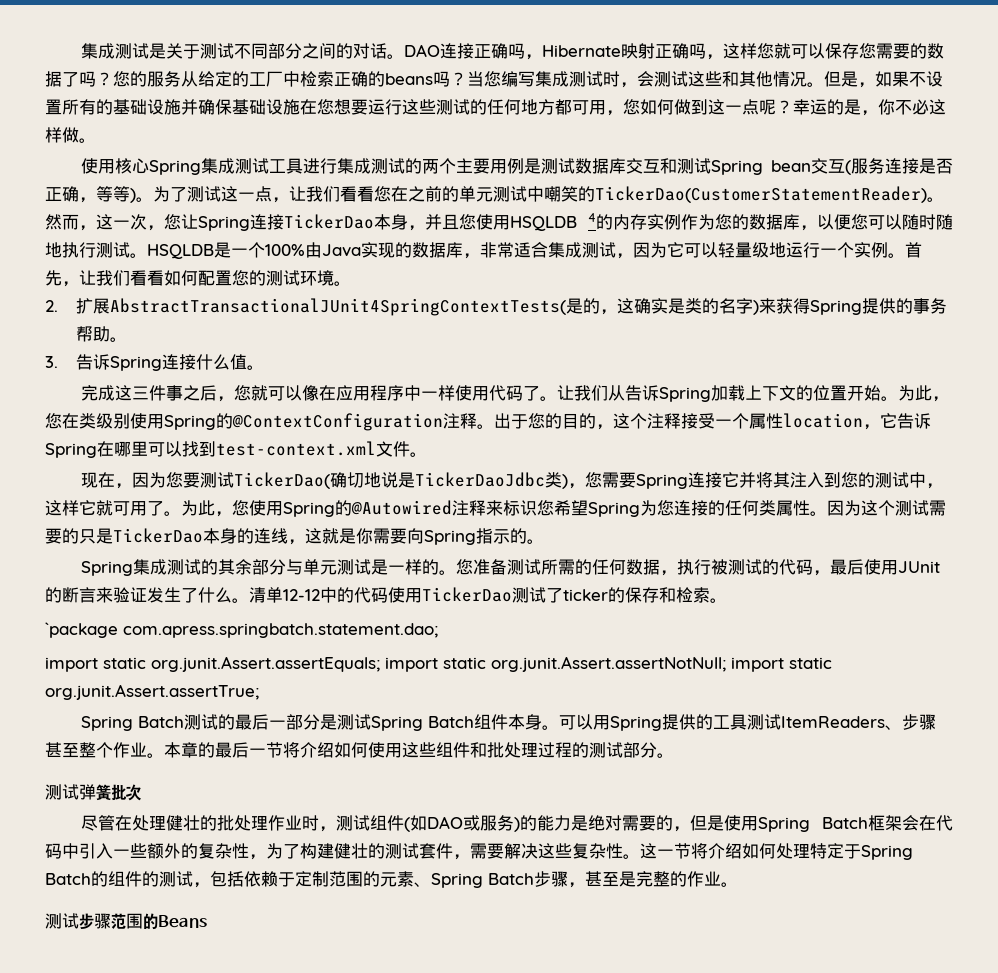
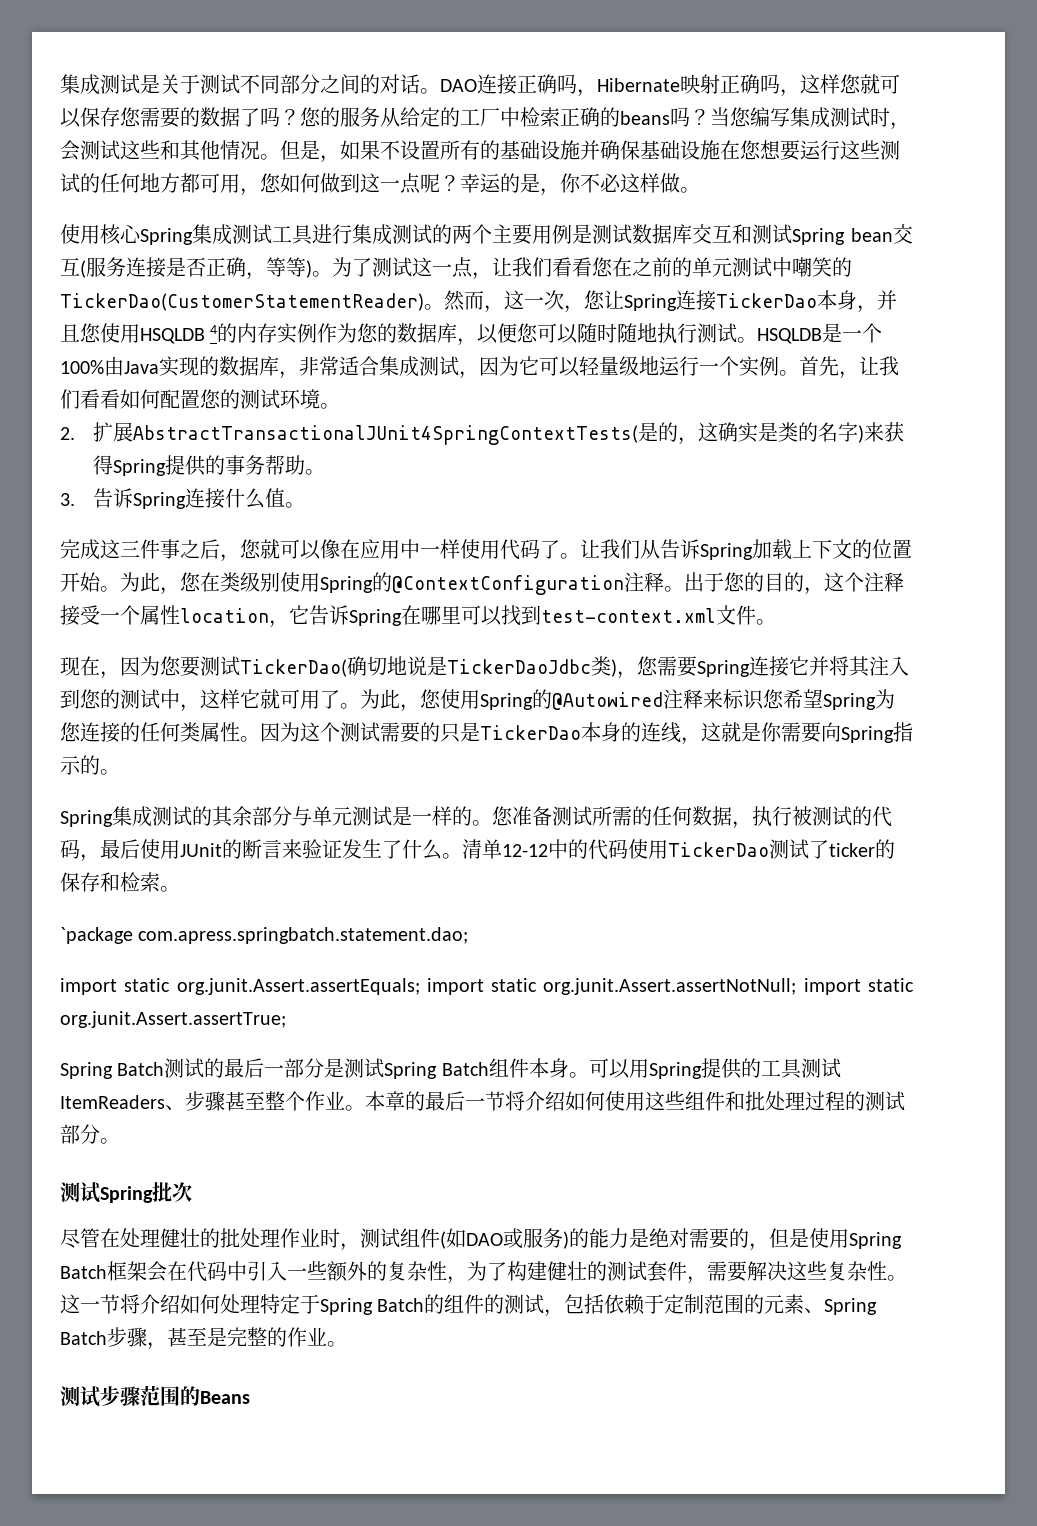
- 完成这三件事之后，您就可以像在应用程序中一样使用代码了。
+ 完成这三件事之后，您就可以像在应用中一样使用代码了。
- 测试弹簧批次
+ 测试Spring批次

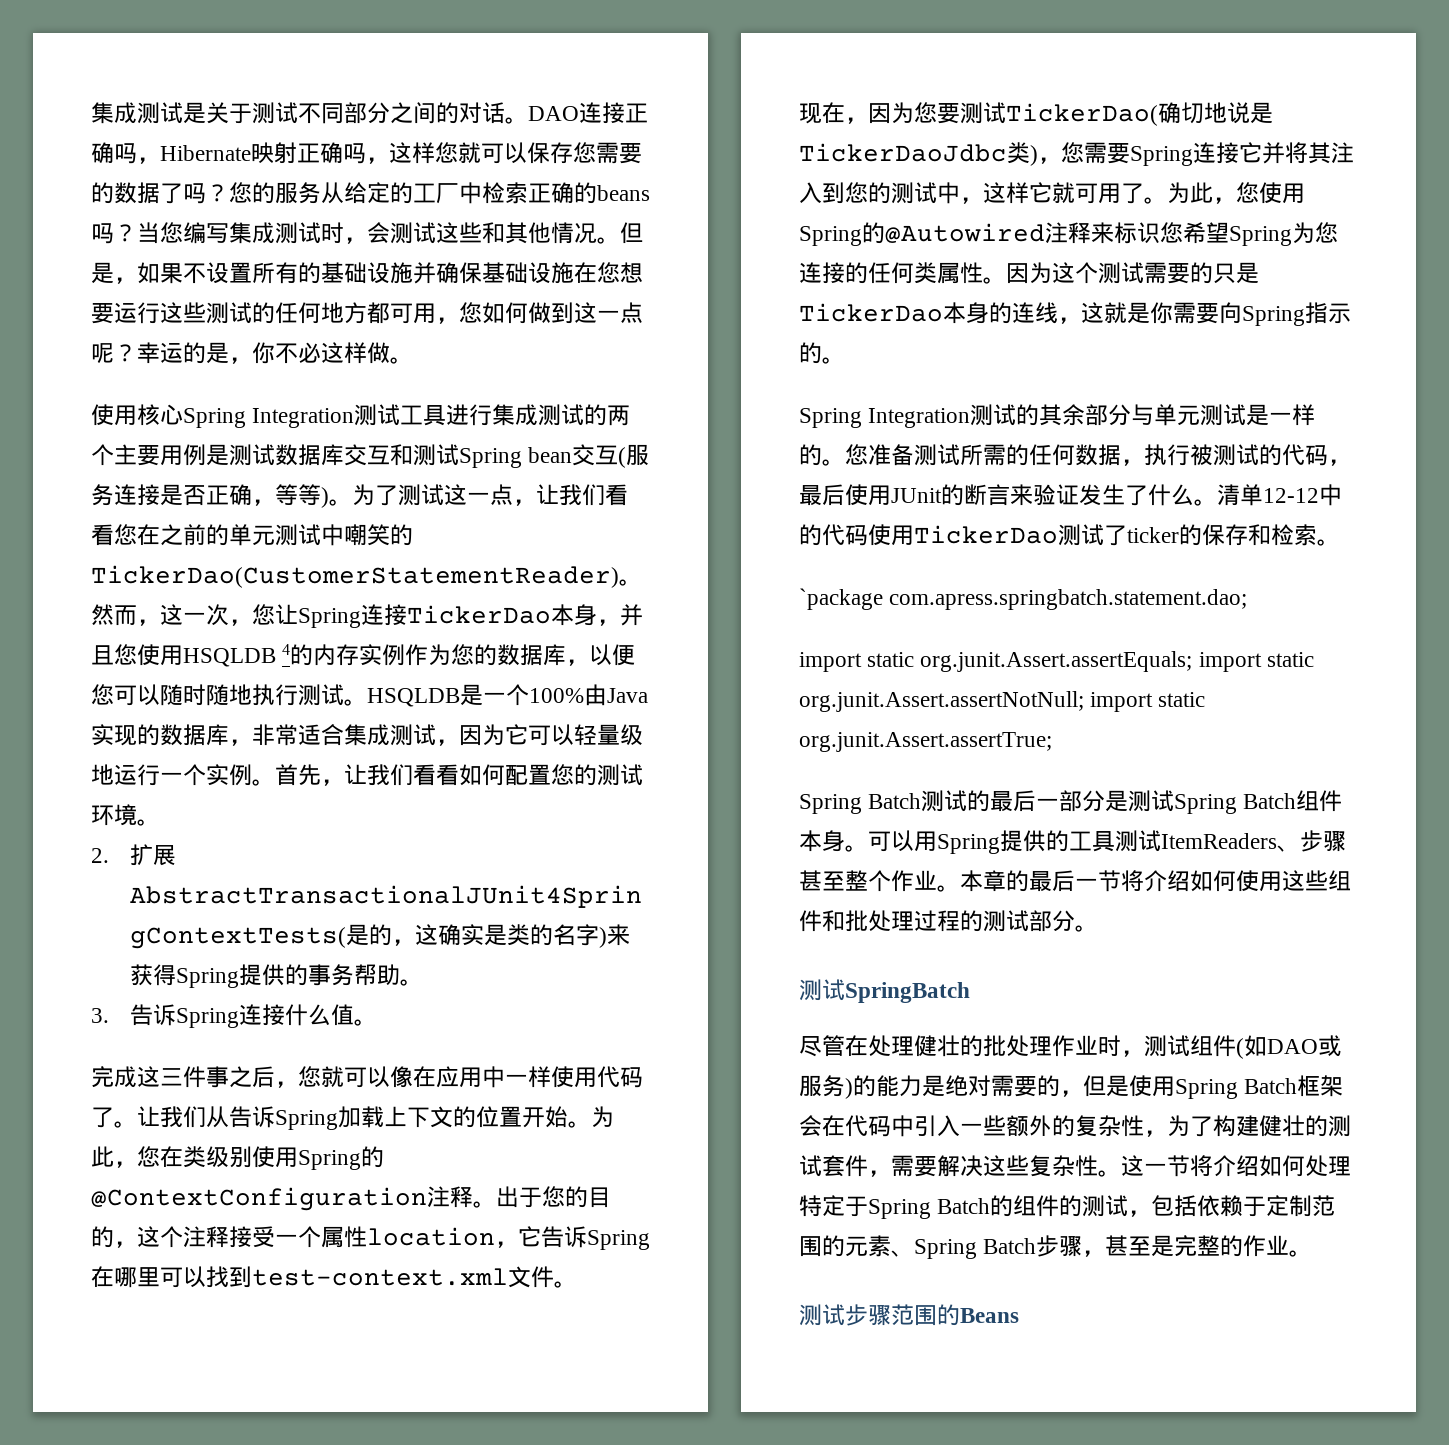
- 使用核心Spring集成测试工具进行集成测试的两个主要用例是测试数据库交互和测试Spring bean交互(服务连接是否正确，等等)。
+ 使用核心Spring Integration测试工具进行集成测试的两个主要用例是测试数据库交互和测试Spring bean交互(服务连接是否正确，等等)。
- Spring集成测试的其余部分与单元测试是一样的。
+ Spring Integration测试的其余部分与单元测试是一样的。
- 测试Spring批次
+ 测试SpringBatch

